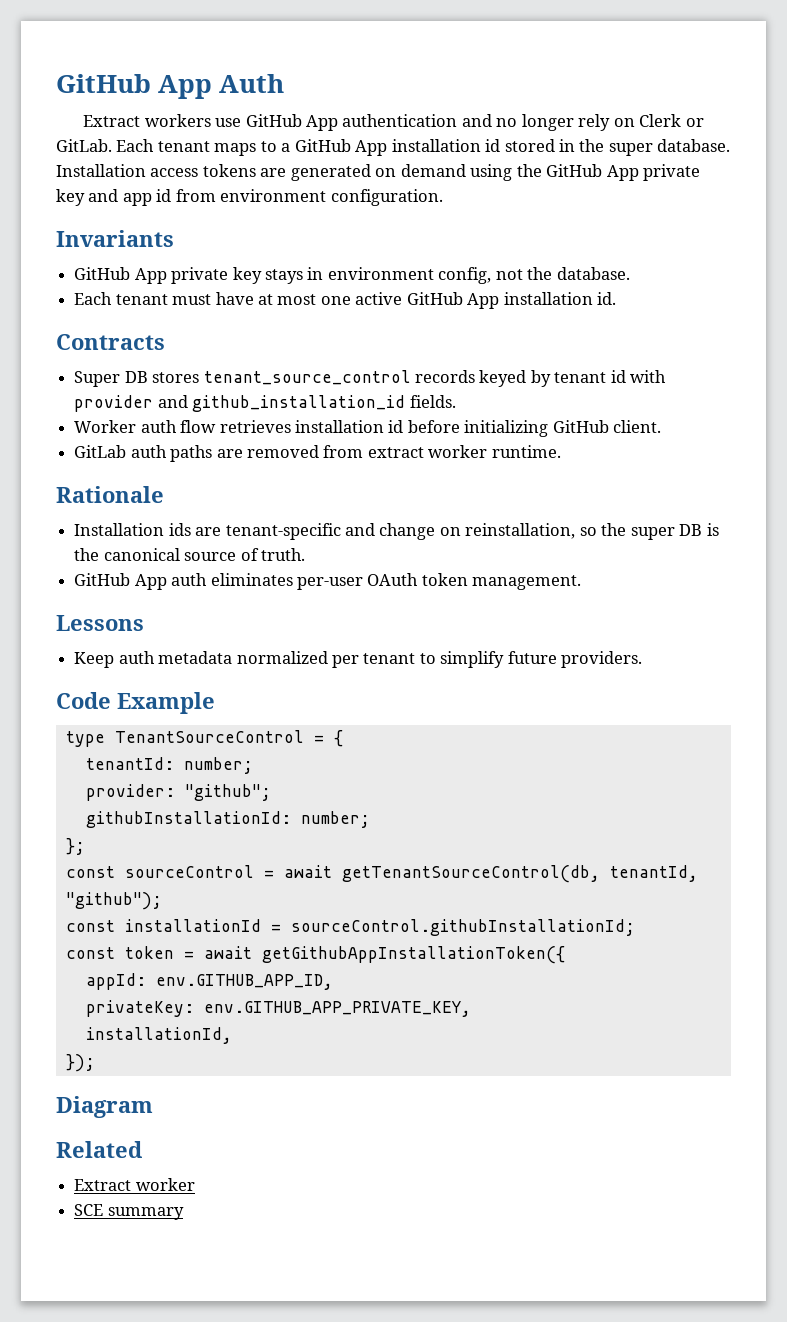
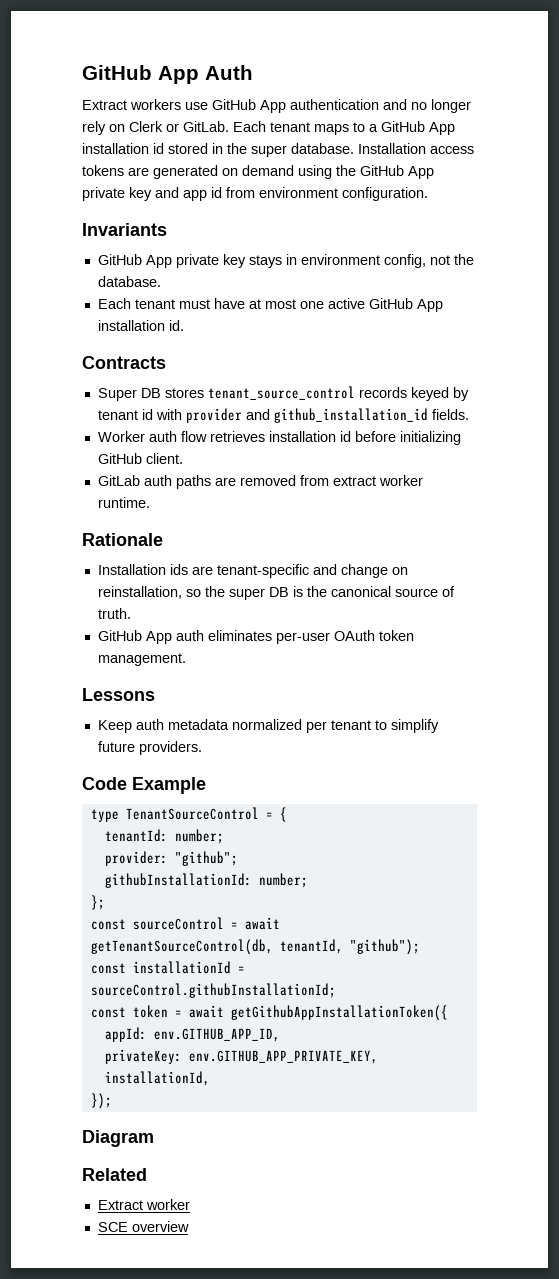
- SCE summary
+ SCE overview

